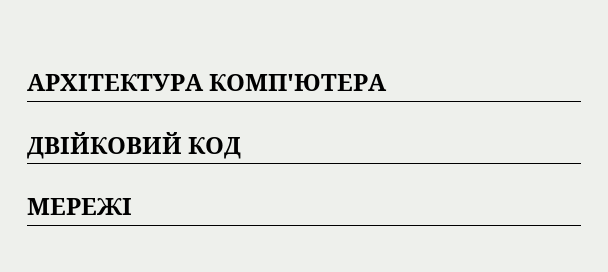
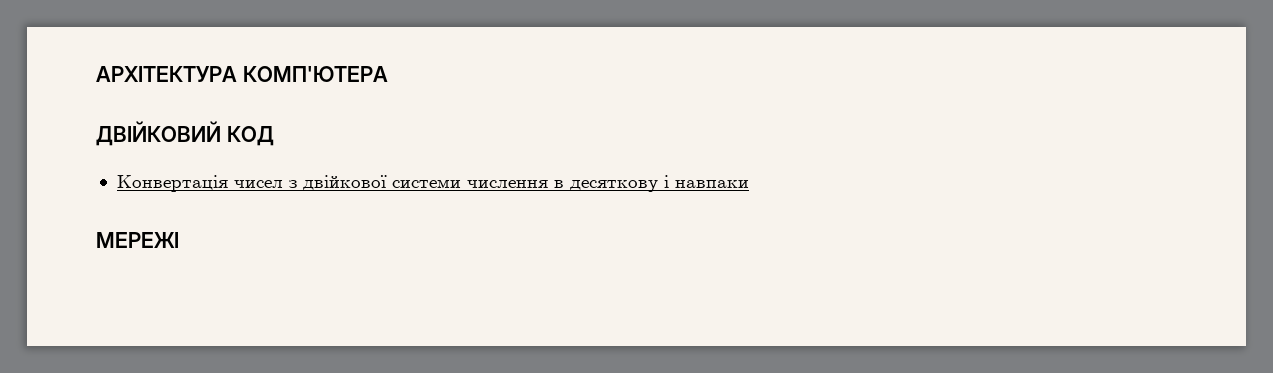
+ Конвертація чисел з двійкової системи числення в десяткову і навпаки

